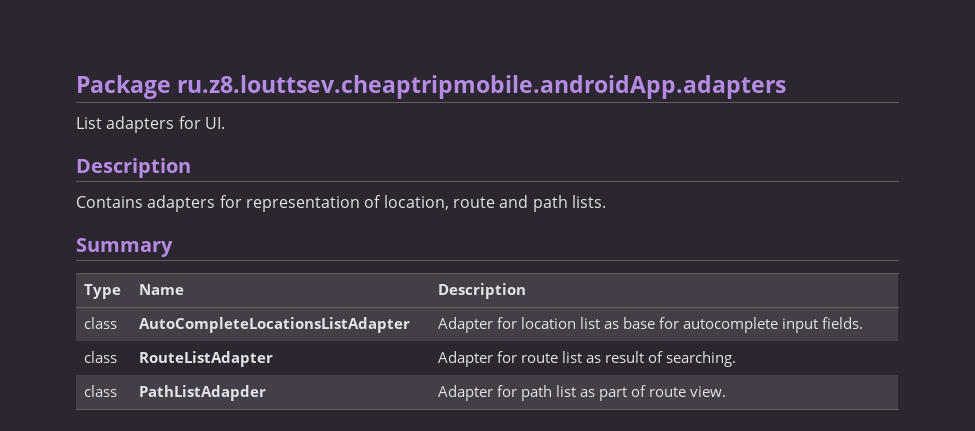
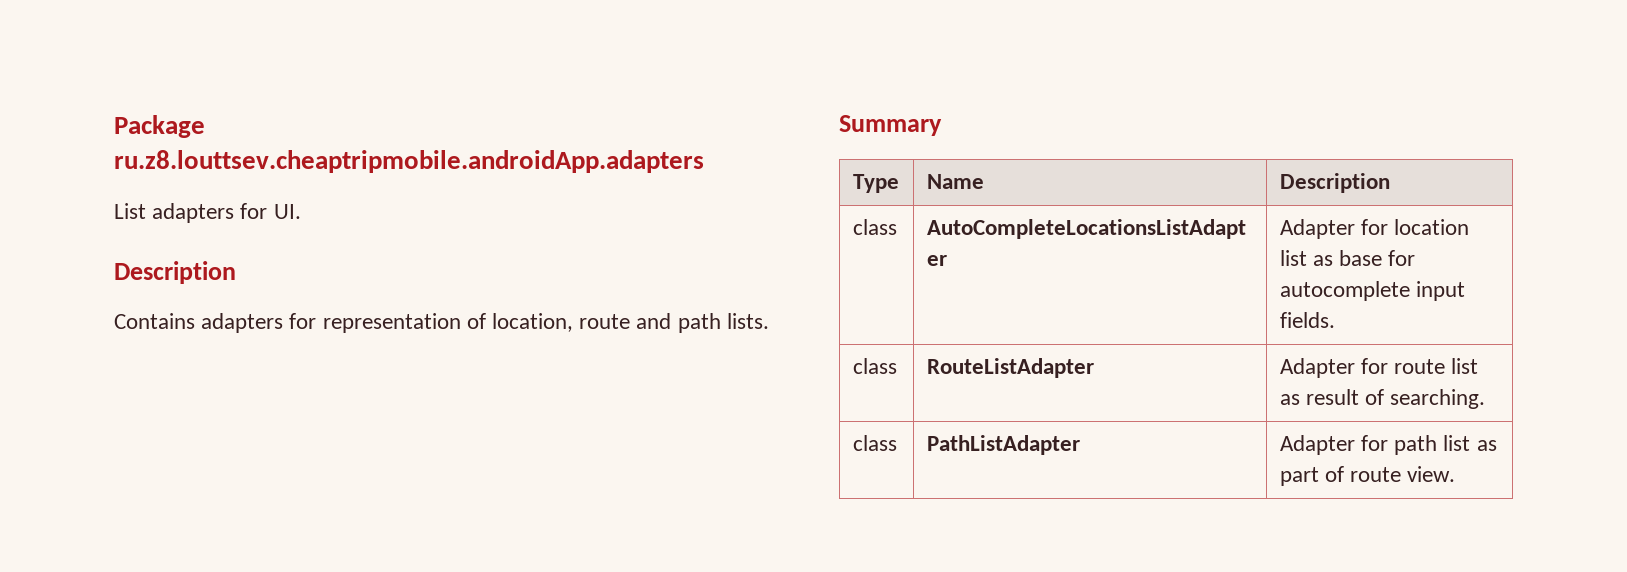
- class | PathListAdapder | Adapter for path list as part of route view.
+ class | PathListAdapter | Adapter for path list as part of route view.

